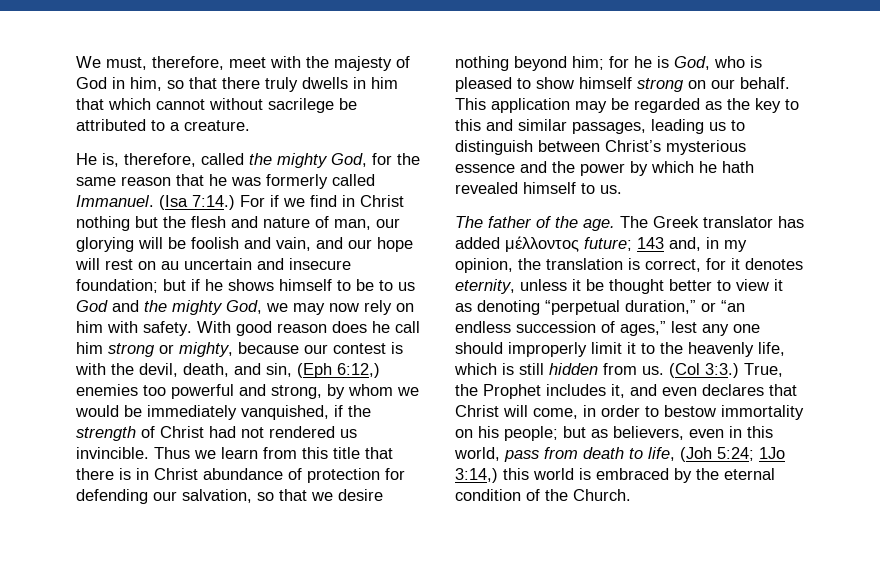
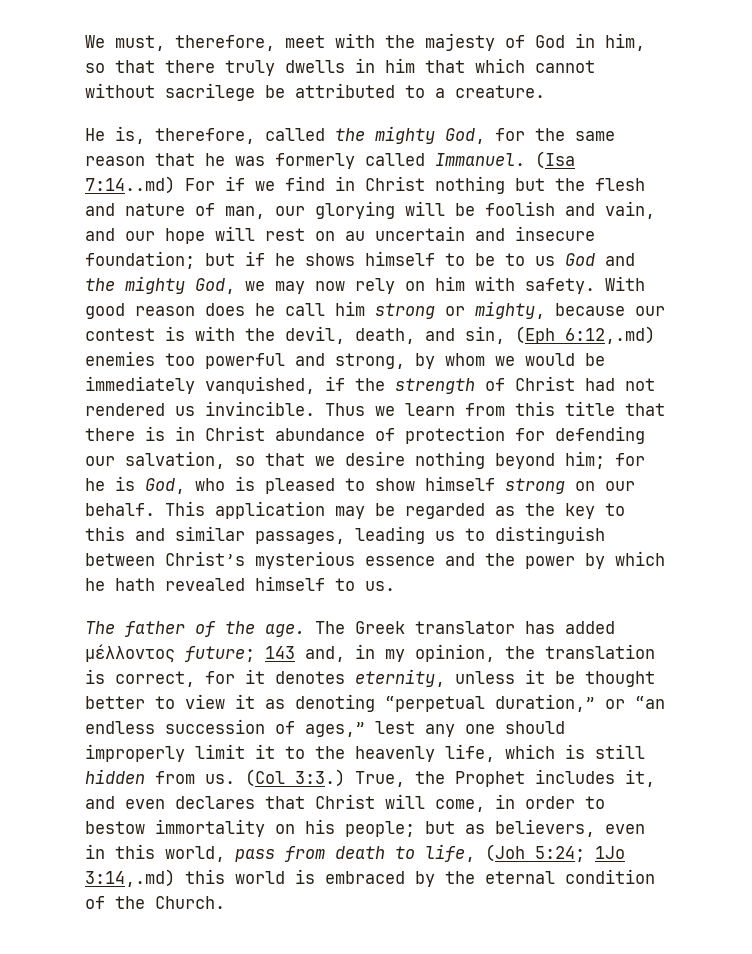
- (Isa 7:14.) For if we find in Christ nothing but the flesh and nature of man, our glorying will be foolish and vain, and our hope will rest on au uncertain and insecure foundation; but if he shows himself to be to us God and the mighty God, we may now rely on him with safety.
+ (Isa 7:14..md) For if we find in Christ nothing but the flesh and nature of man, our glorying will be foolish and vain, and our hope will rest on au uncertain and insecure foundation; but if he shows himself to be to us God and the mighty God, we may now rely on him with safety.
- With good reason does he call him strong or mighty, because our contest is with the devil, death, and sin, (Eph 6:12,) enemies too powerful and strong, by whom we would be immediately vanquished, if the strength of Christ had not rendered us invincible.
+ With good reason does he call him strong or mighty, because our contest is with the devil, death, and sin, (Eph 6:12,.md) enemies too powerful and strong, by whom we would be immediately vanquished, if the strength of Christ had not rendered us invincible.
- True, the Prophet includes it, and even declares that Christ will come, in order to bestow immortality on his people; but as believers, even in this world, pass from death to life, (Joh 5:24; 1Jo 3:14,) this world is embraced by the eternal condition of the Church.
+ True, the Prophet includes it, and even declares that Christ will come, in order to bestow immortality on his people; but as believers, even in this world, pass from death to life, (Joh 5:24; 1Jo 3:14,.md) this world is embraced by the eternal condition of the Church.

